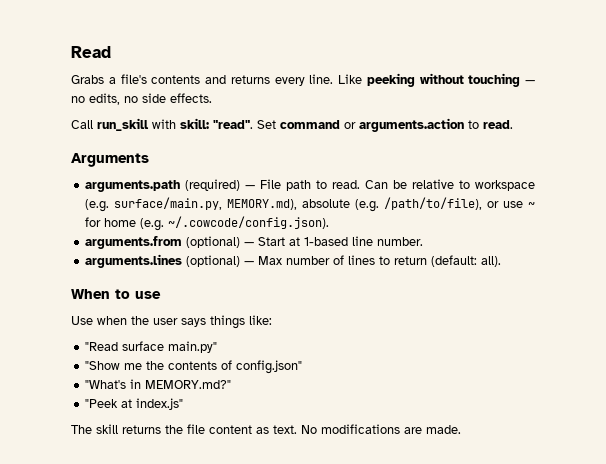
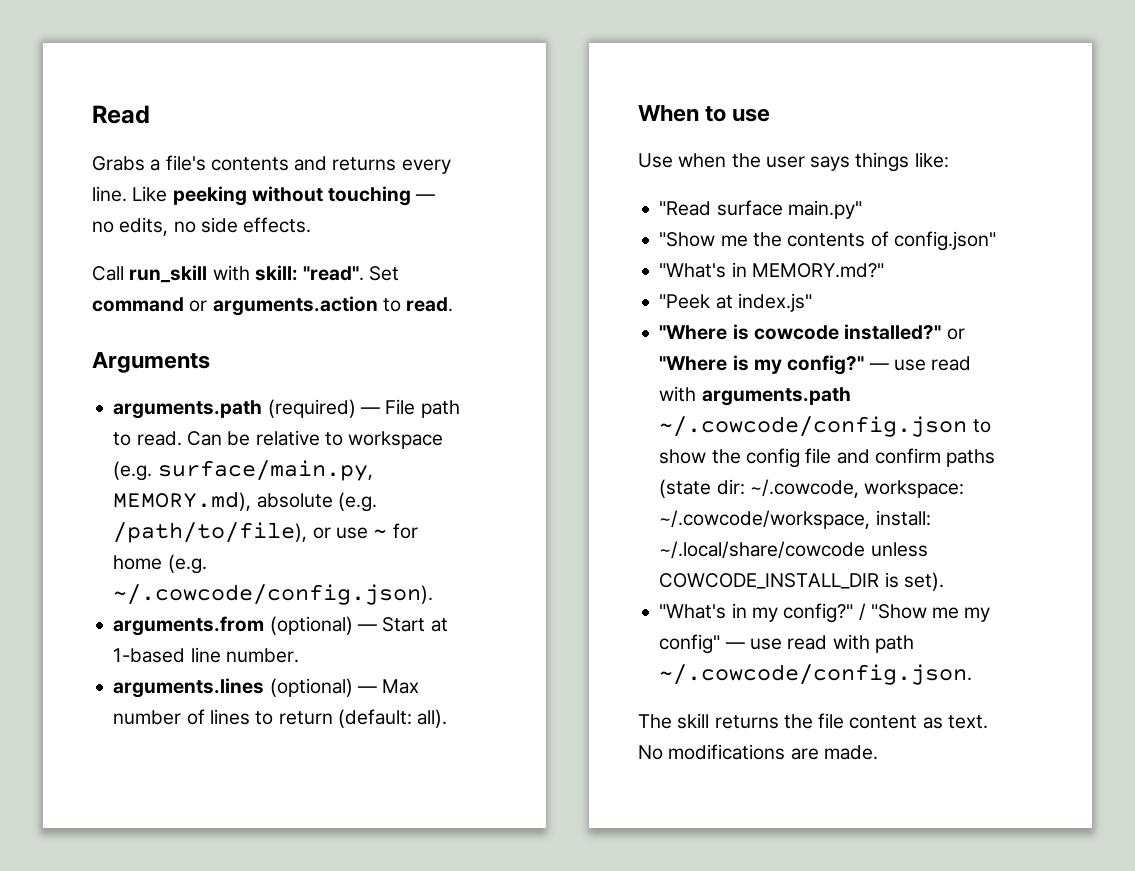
+ "Where is cowcode installed?" or "Where is my config?" — use read with arguments.path ~/.cowcode/config.json to show the config file and confirm paths (state dir: ~/.cowcode, workspace: ~/.cowcode/workspace, install: ~/.local/share/cowcode unless COWCODE_INSTALL_DIR is set).
+ "What's in my config?" / "Show me my config" — use read with path ~/.cowcode/config.json.

